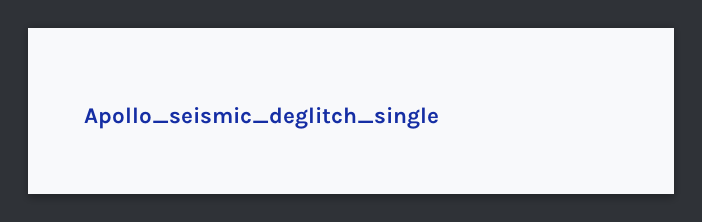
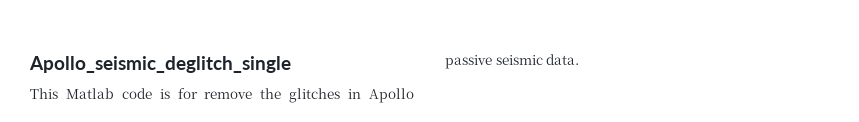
+ This Matlab code is for remove the glitches in Apollo passive seismic data.

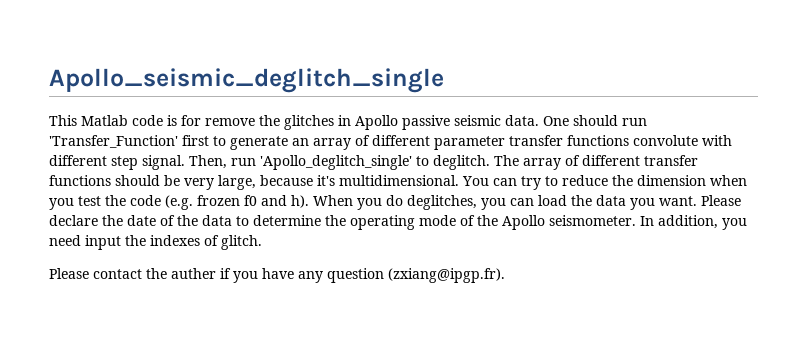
+ One should run 'Transfer_Function' first to generate an array of different parameter transfer functions convolute with different step signal. Then, run 'Apollo_deglitch_single' to deglitch. The array of different transfer functions should be very large, because it's multidimensional. You can try to reduce the dimension when you test the code (e.g. frozen f0 and h). When you do deglitches, you can load the data you want. Please declare the date of the data to determine the operating mode of the Apollo seismometer. In addition, you need input the indexes of glitch.
+ Please contact the auther if you have any question (zxiang@ipgp.fr).

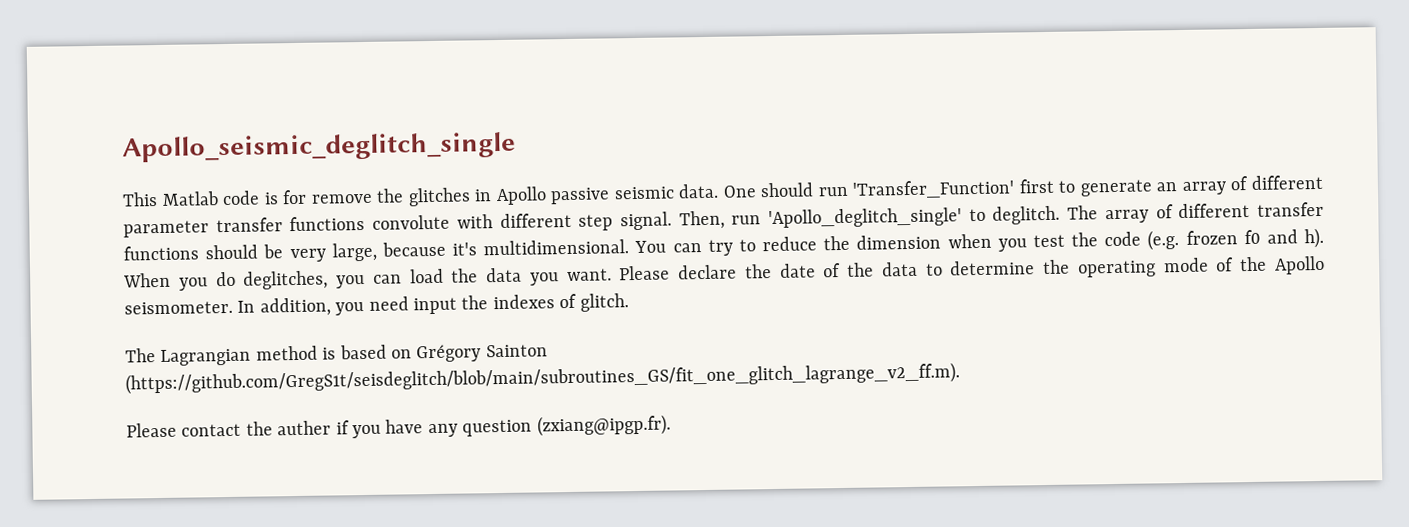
+ The Lagrangian method is based on Grégory Sainton (https://github.com/GregS1t/seisdeglitch/blob/main/subroutines_GS/fit_one_glitch_lagrange_v2_ff.m).

